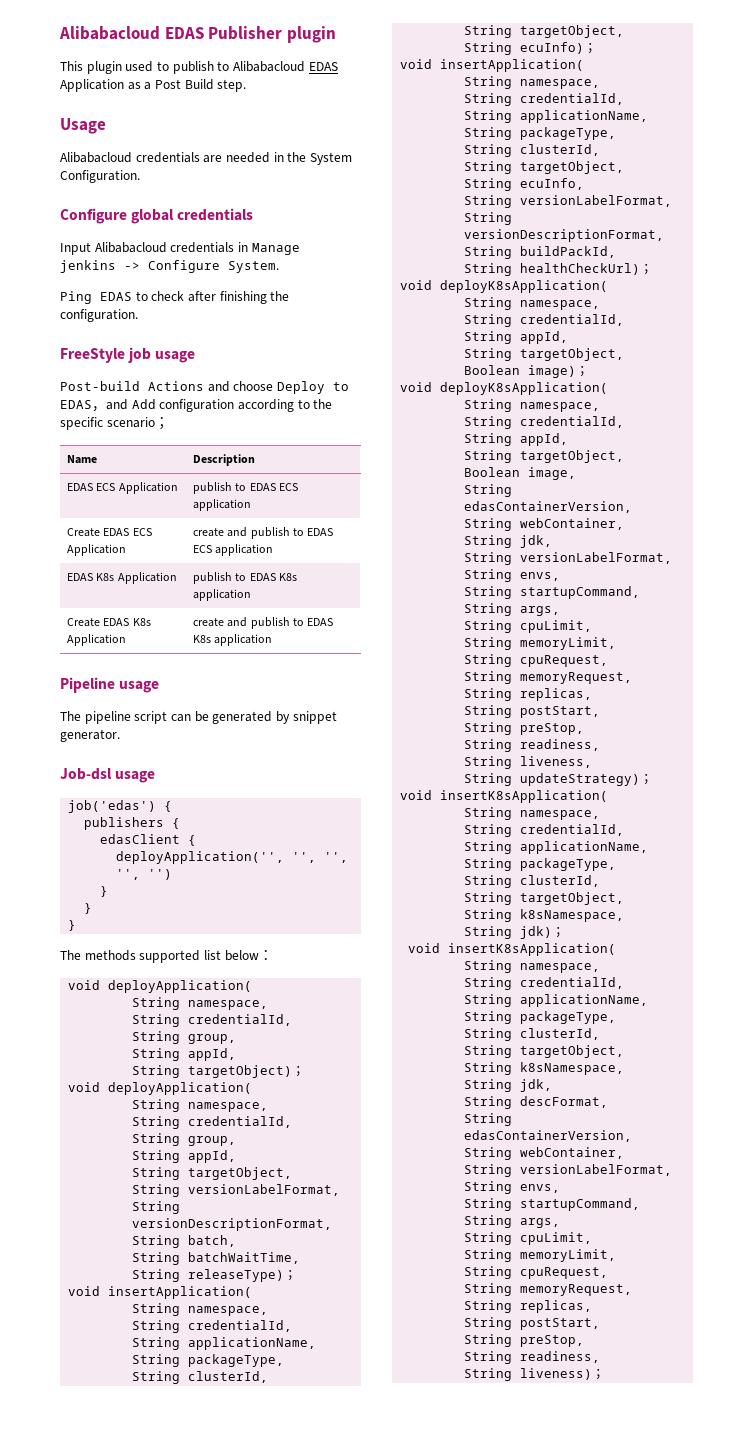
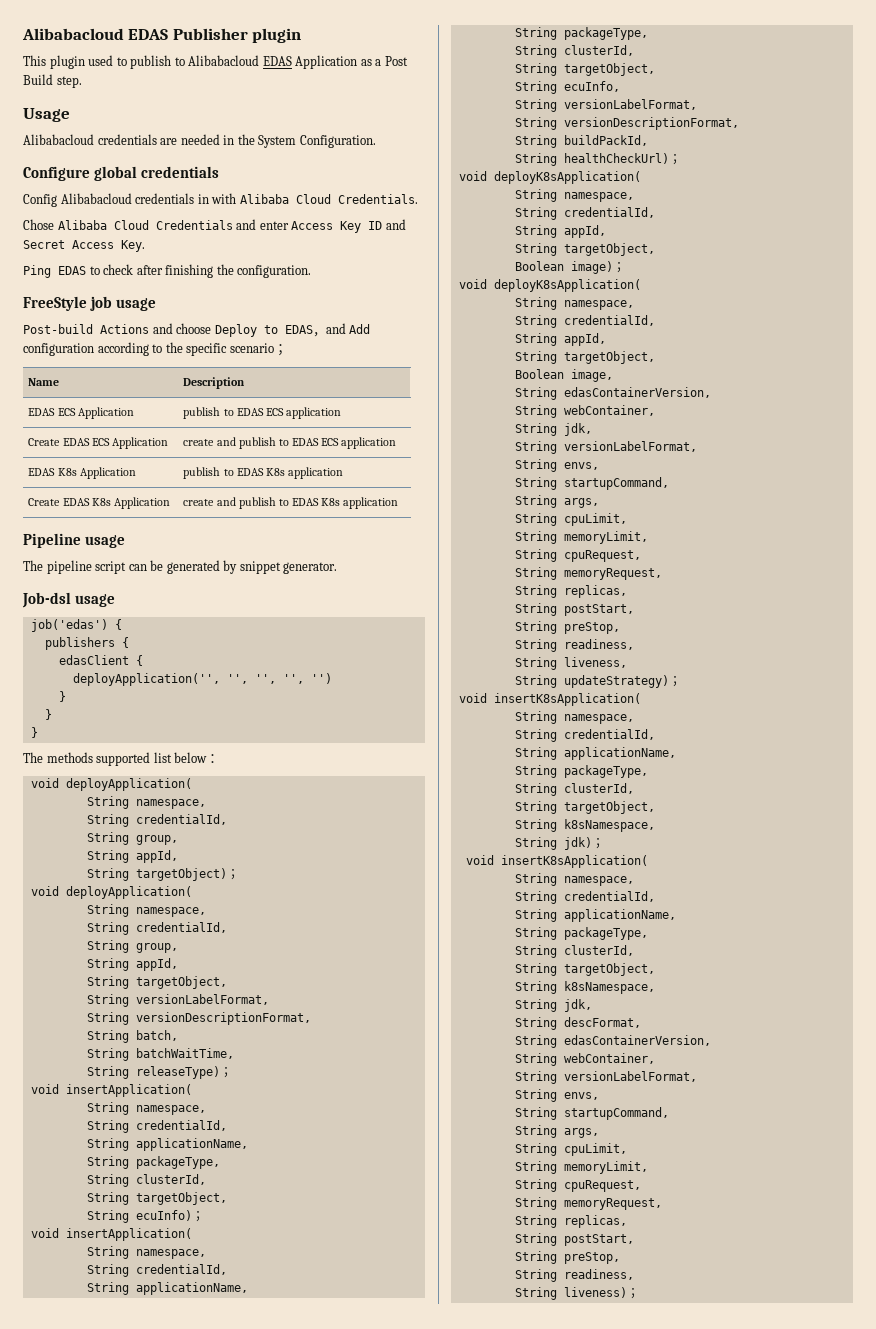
- Input Alibabacloud credentials in Manage jenkins -> Configure System.
+ Config Alibabacloud credentials in with Alibaba Cloud Credentials.
+ Chose Alibaba Cloud Credentials and enter Access Key ID and Secret Access Key.

